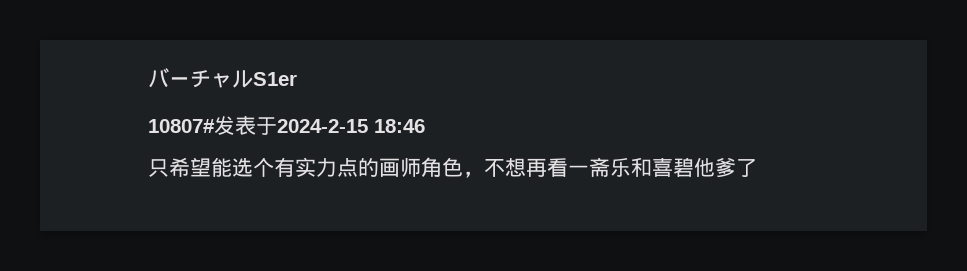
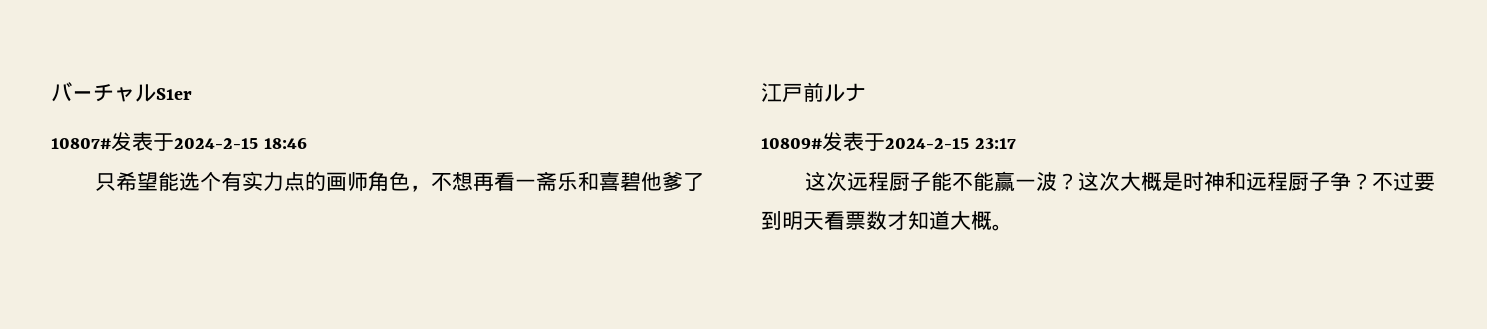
+ 江戸前ルナ
+ 10809#发表于2024-2-15 23:17
+ 这次远程厨子能不能赢一波？这次大概是时神和远程厨子争？不过要到明天看票数才知道大概。

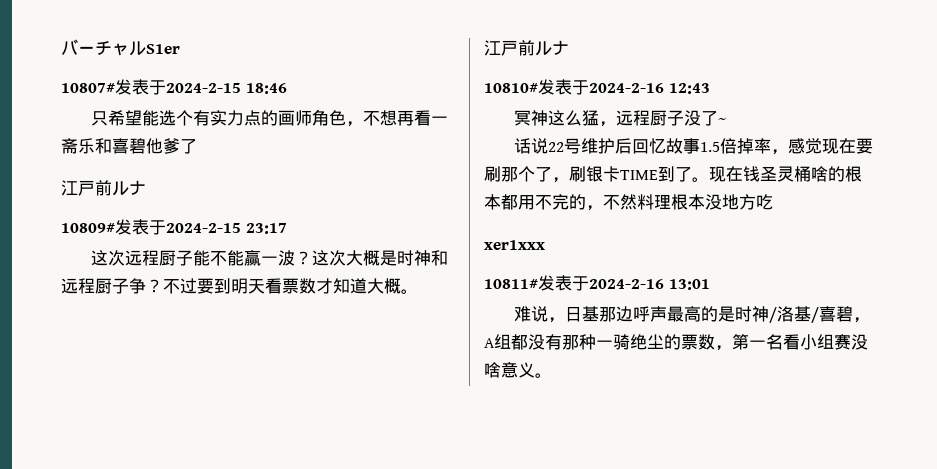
  不过要到明天看票数才知道大概。
+ 江戸前ルナ
+ 10810#发表于2024-2-16 12:43
+ 冥神这么猛，远程厨子没了~
+ 话说22号维护后回忆故事1.5倍掉率，感觉现在要刷那个了，刷银卡TIME到了。现在钱圣灵桶啥的根本都用不完的，不然料理根本没地方吃
+ xer1xxx
+ 10811#发表于2024-2-16 13:01
+ 难说，日基那边呼声最高的是时神/洛基/喜碧，A组都没有那种一骑绝尘的票数，第一名看小组赛没啥意义。

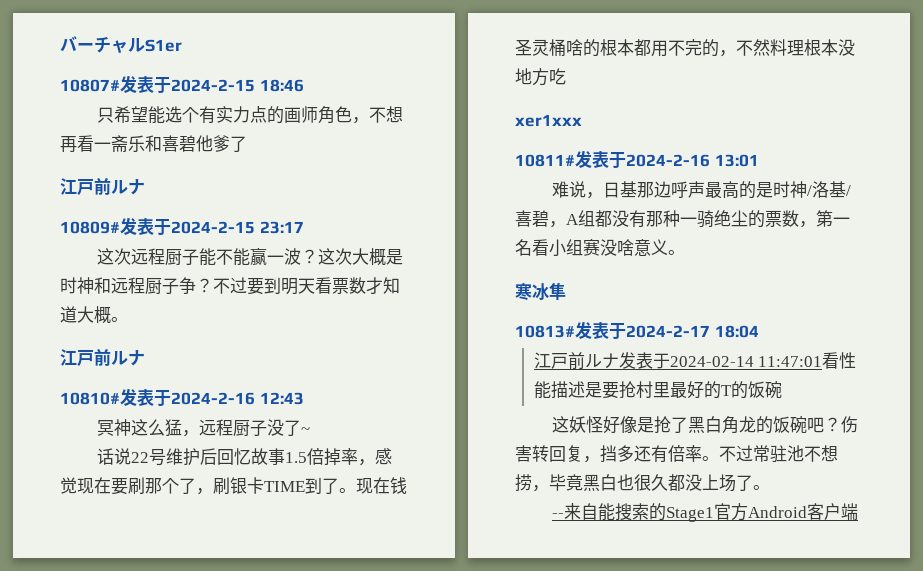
+ 寒冰隼
+ 10813#发表于2024-2-17 18:04
+ 江戸前ルナ发表于2024-02-14 11:47:01看性能描述是要抢村里最好的T的饭碗
+ 这妖怪好像是抢了黑白角龙的饭碗吧？伤害转回复，挡多还有倍率。不过常驻池不想捞，毕竟黑白也很久都没上场了。
+ --来自能搜索的Stage1官方Android客户端

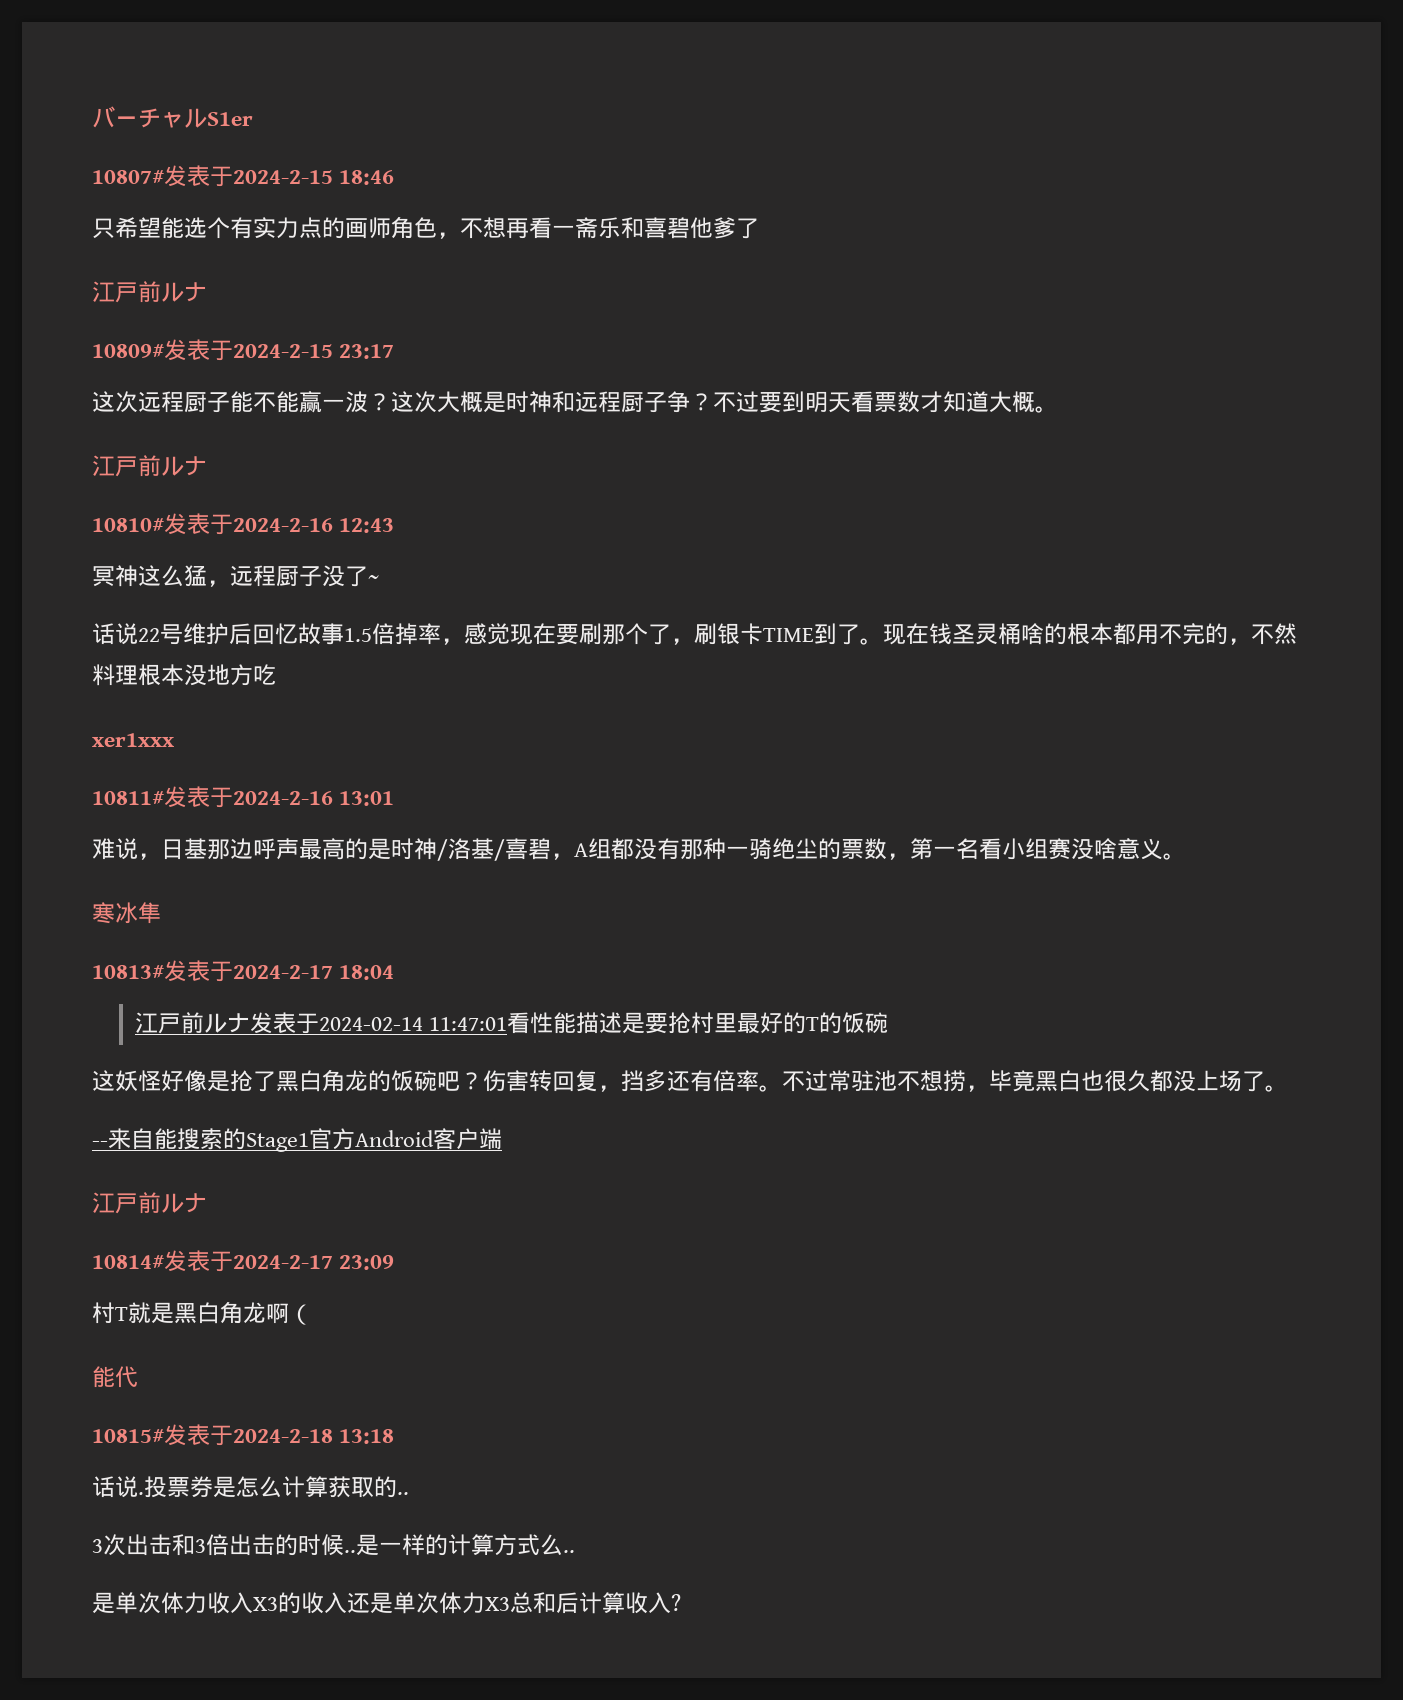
  --来自能搜索的Stage1官方Android客户端
+ 江戸前ルナ
+ 10814#发表于2024-2-17 23:09
+ 村T就是黑白角龙啊（
+ 能代
+ 10815#发表于2024-2-18 13:18
+ 话说.投票券是怎么计算获取的..
+ 3次出击和3倍出击的时候..是一样的计算方式么..
+ 是单次体力收入X3的收入还是单次体力X3总和后计算收入?

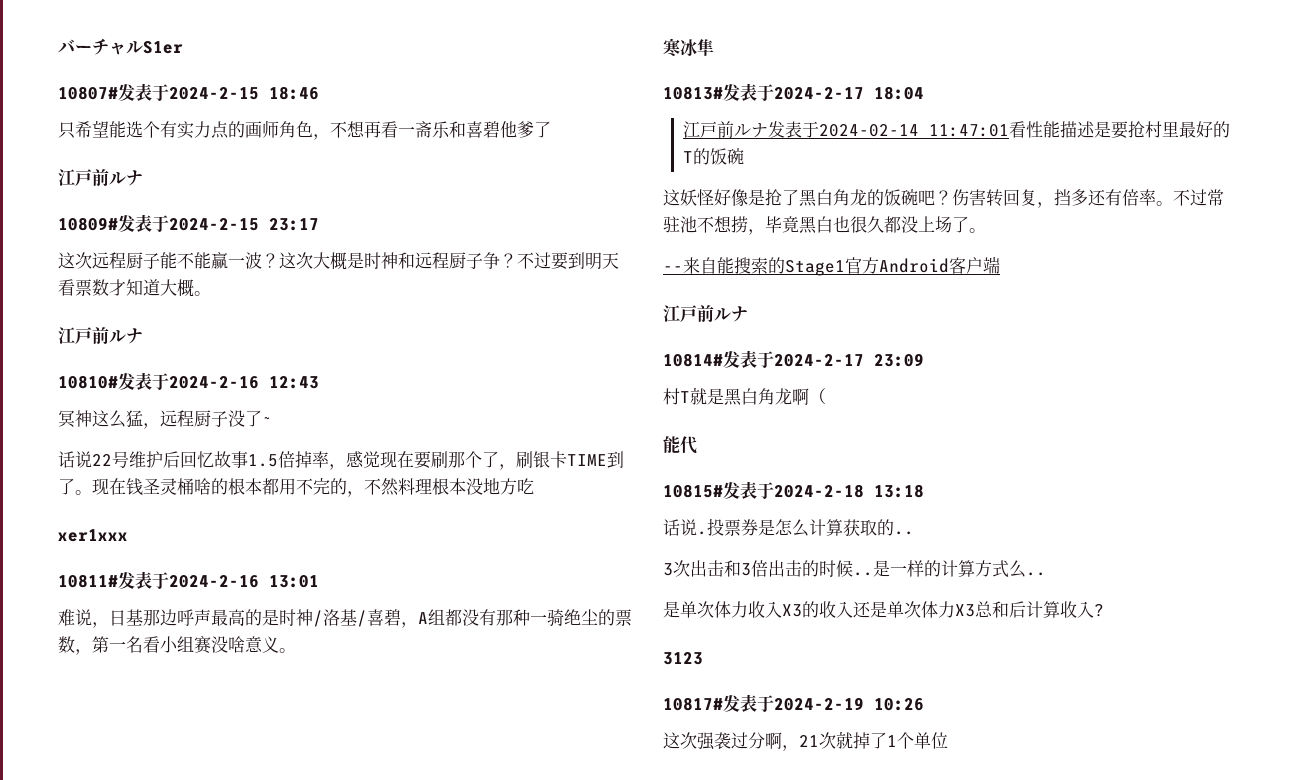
+ 3123
+ 10817#发表于2024-2-19 10:26
+ 这次强袭过分啊，21次就掉了1个单位

